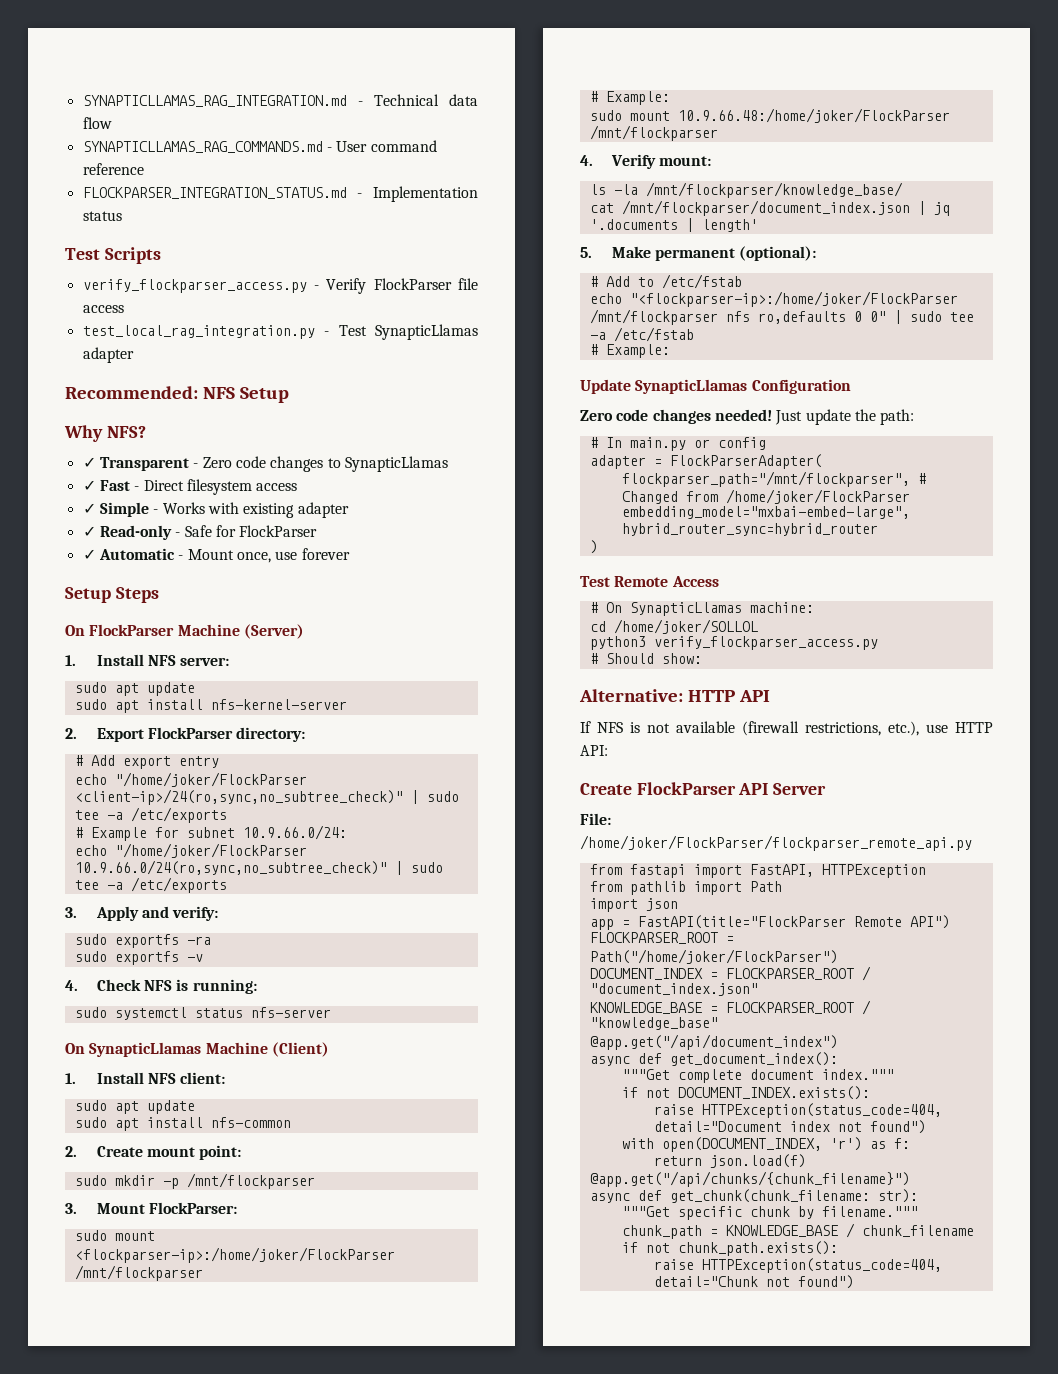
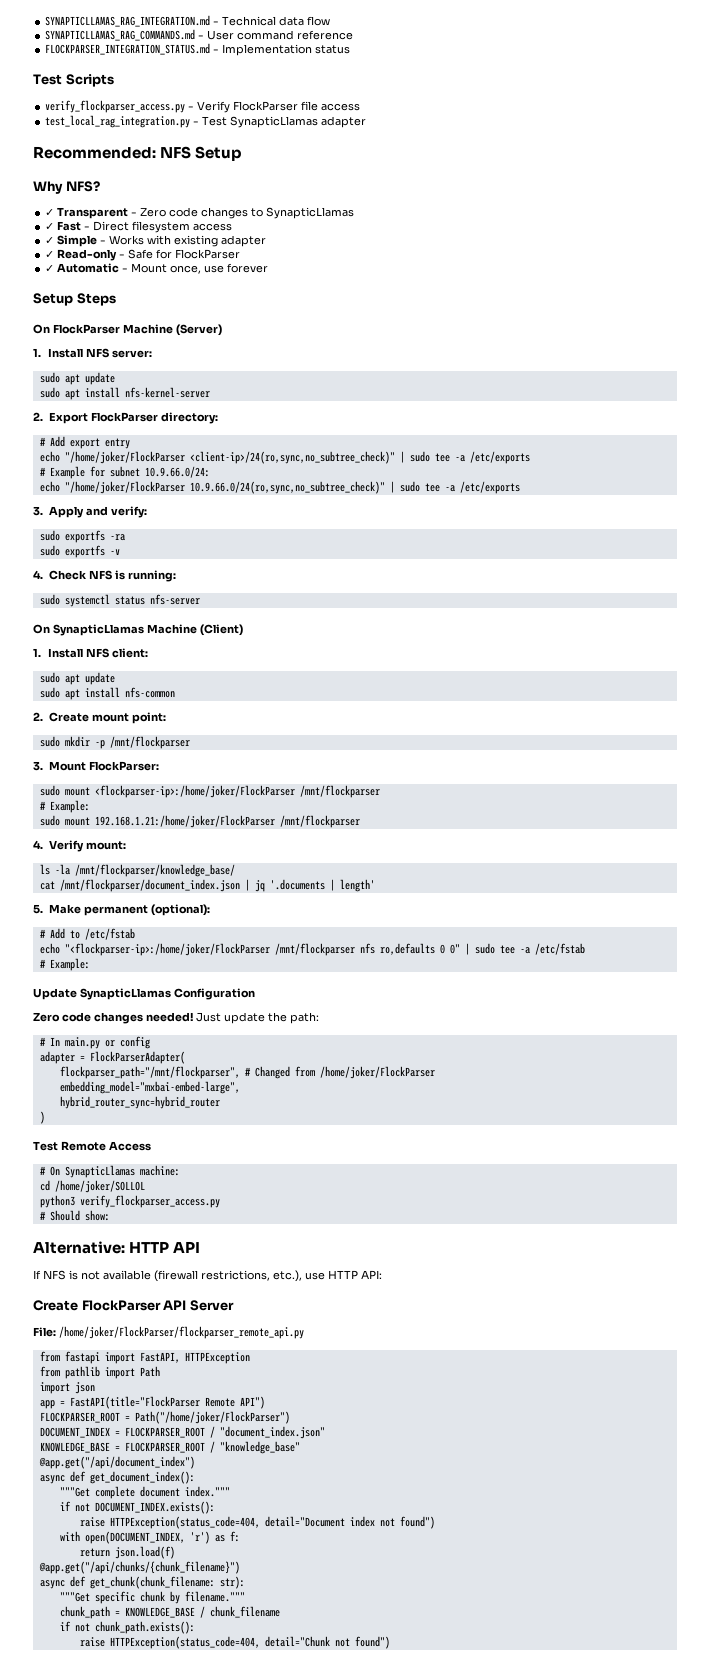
- sudo mount 10.9.66.48:/home/joker/FlockParser /mnt/flockparser
+ sudo mount 192.168.1.21:/home/joker/FlockParser /mnt/flockparser

